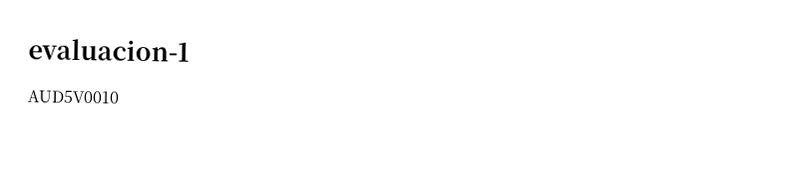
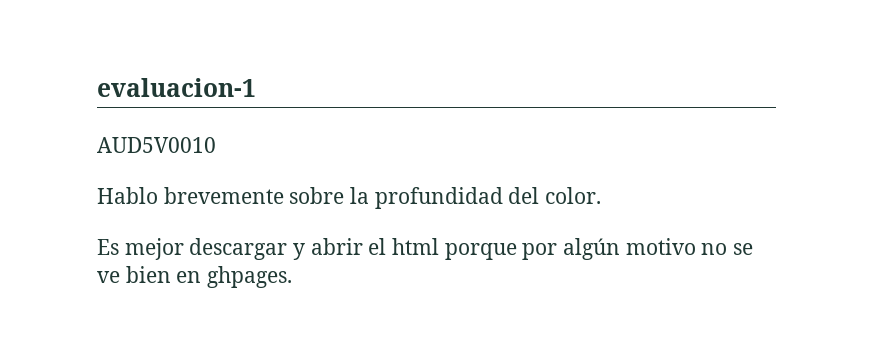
+ Hablo brevemente sobre la profundidad del color.
+ Es mejor descargar y abrir el html porque por algún motivo no se ve bien en ghpages.

